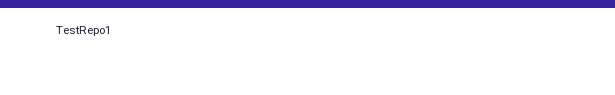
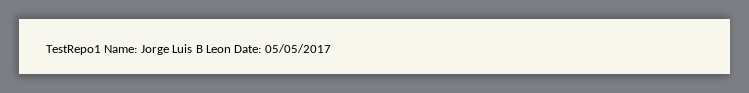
- TestRepo1
+ TestRepo1 Name: Jorge Luis B Leon Date: 05/05/2017

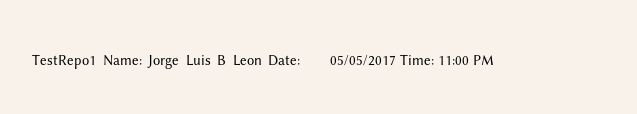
- TestRepo1 Name: Jorge Luis B Leon Date: 05/05/2017
+ TestRepo1 Name: Jorge Luis B Leon Date: 05/05/2017 Time: 11:00 PM

